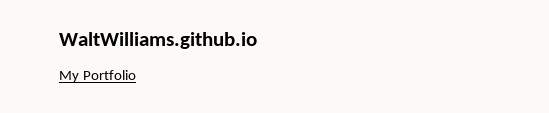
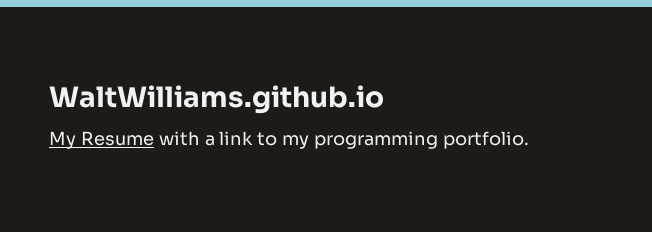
- My Portfolio
+ My Resume with a link to my programming portfolio.

